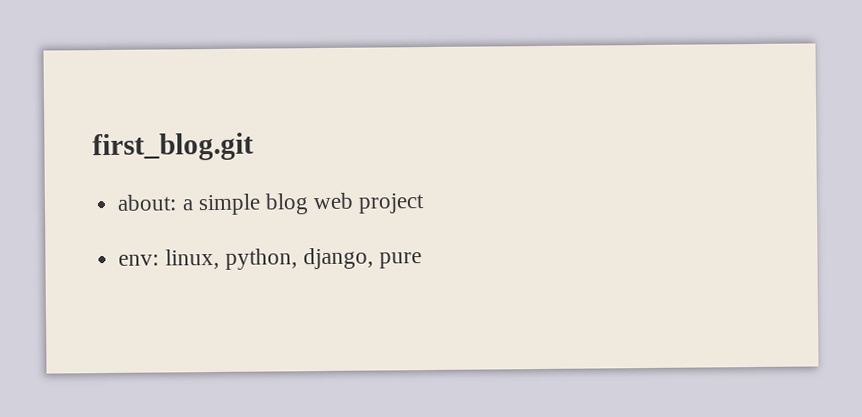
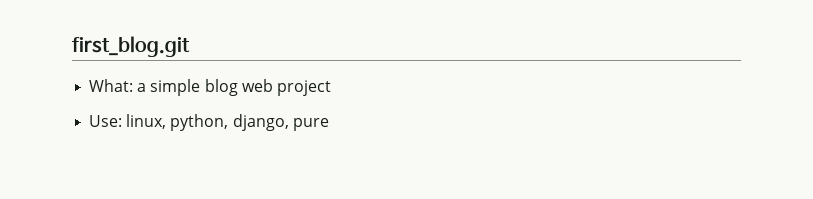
- about: a simple blog web project
+ What: a simple blog web project
- env: linux, python, django, pure
+ Use: linux, python, django, pure

